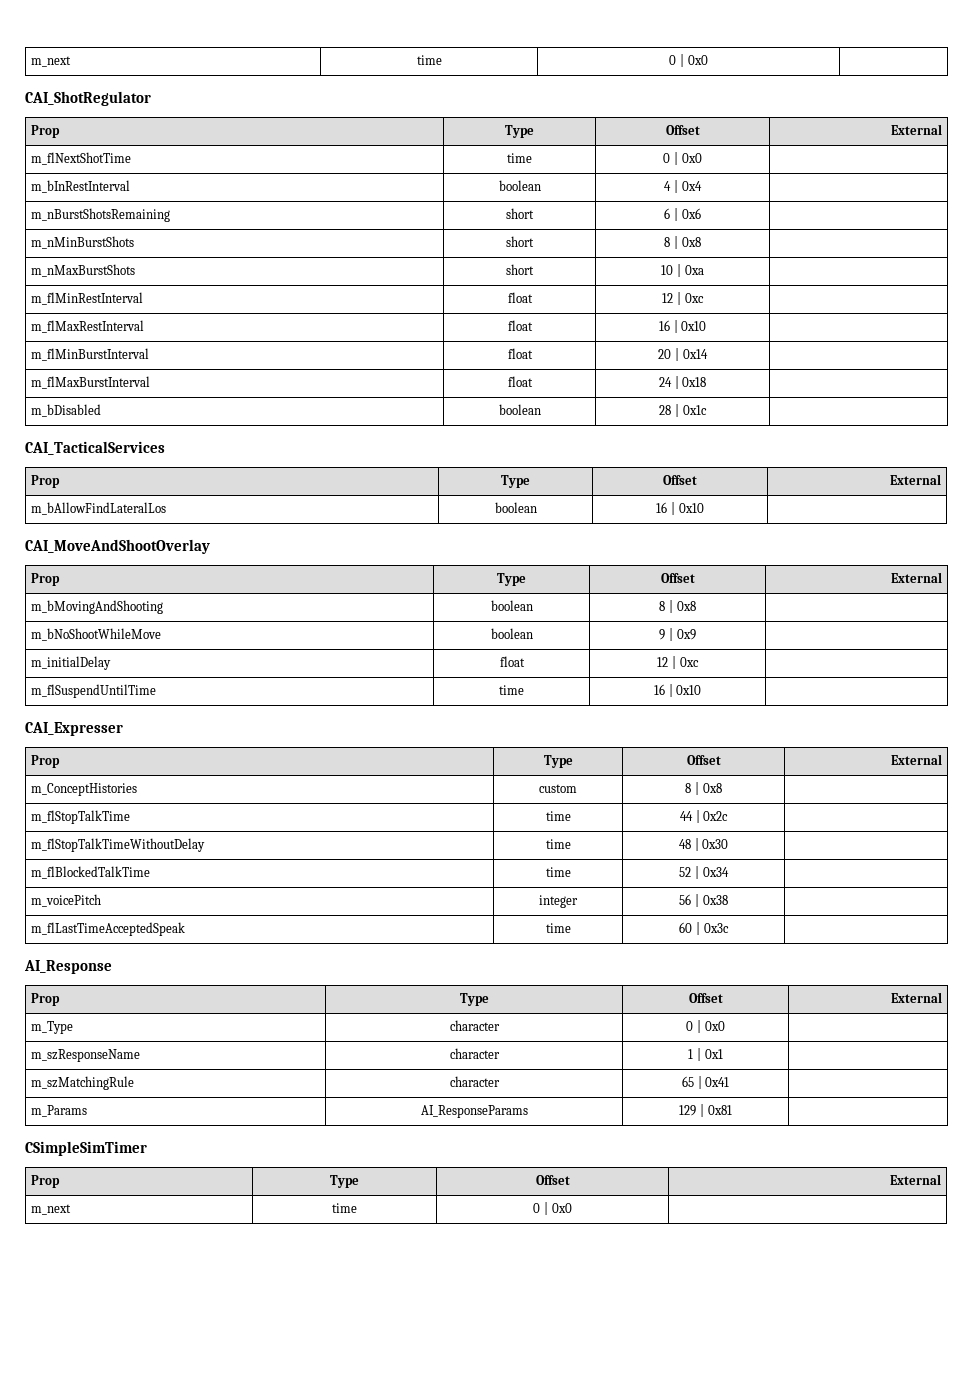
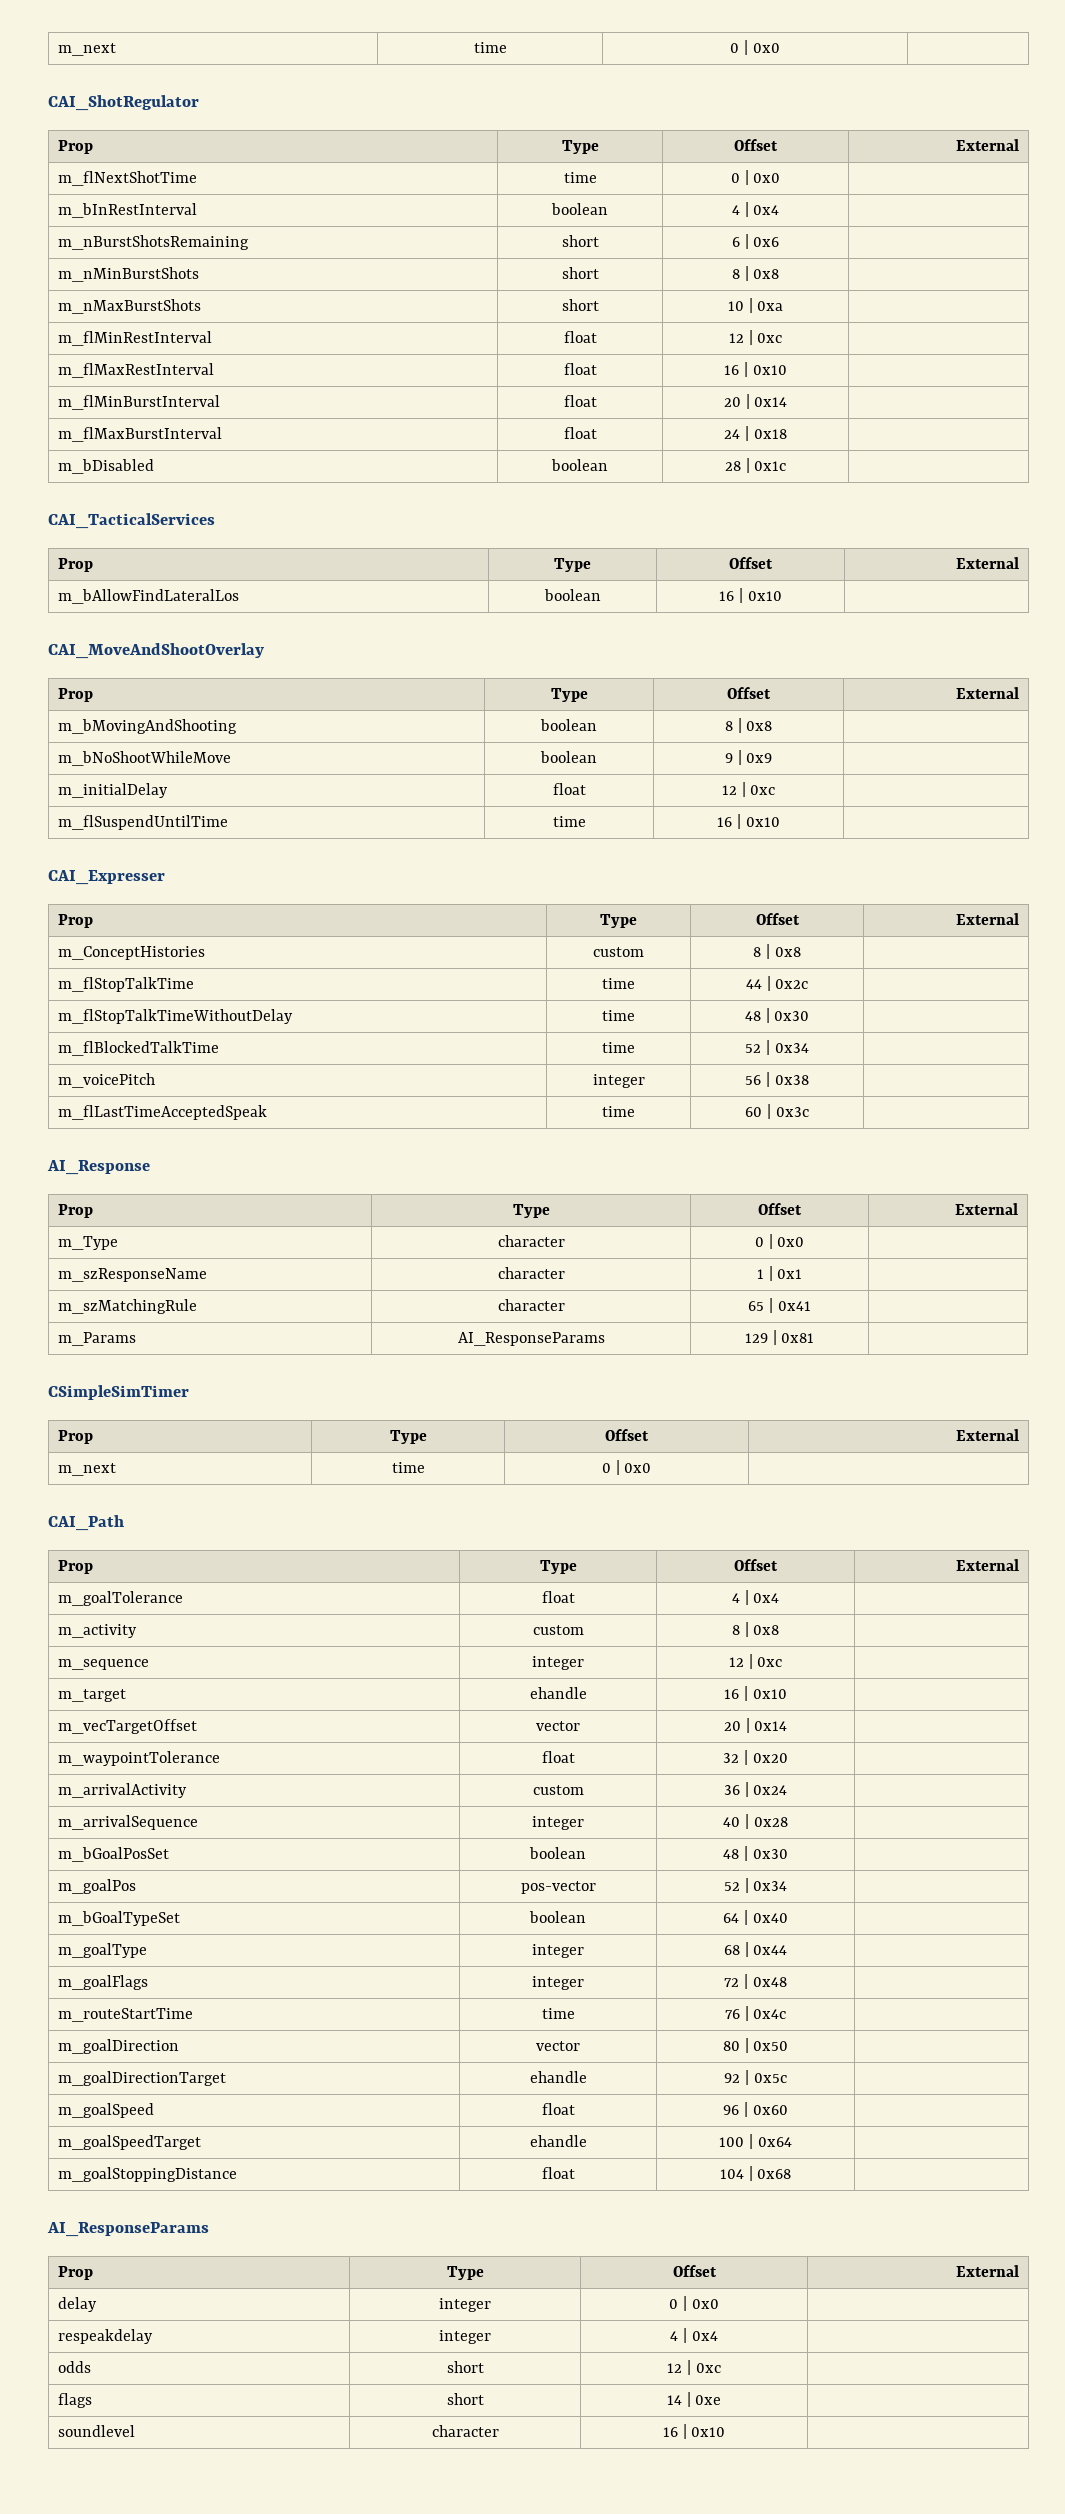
+ CAI_Path
+ Prop | Type | Offset | External
+ m_goalTolerance | float | 4 | 0x4 |
+ m_activity | custom | 8 | 0x8 |
+ m_sequence | integer | 12 | 0xc |
+ m_target | ehandle | 16 | 0x10 |
+ m_vecTargetOffset | vector | 20 | 0x14 |
+ m_waypointTolerance | float | 32 | 0x20 |
+ m_arrivalActivity | custom | 36 | 0x24 |
+ m_arrivalSequence | integer | 40 | 0x28 |
+ m_bGoalPosSet | boolean | 48 | 0x30 |
+ m_goalPos | pos-vector | 52 | 0x34 |
+ m_bGoalTypeSet | boolean | 64 | 0x40 |
+ m_goalType | integer | 68 | 0x44 |
+ m_goalFlags | integer | 72 | 0x48 |
+ m_routeStartTime | time | 76 | 0x4c |
+ m_goalDirection | vector | 80 | 0x50 |
+ m_goalDirectionTarget | ehandle | 92 | 0x5c |
+ m_goalSpeed | float | 96 | 0x60 |
+ m_goalSpeedTarget | ehandle | 100 | 0x64 |
+ m_goalStoppingDistance | float | 104 | 0x68 |
+ AI_ResponseParams
+ Prop | Type | Offset | External
+ delay | integer | 0 | 0x0 |
+ respeakdelay | integer | 4 | 0x4 |
+ odds | short | 12 | 0xc |
+ flags | short | 14 | 0xe |
+ soundlevel | character | 16 | 0x10 |

